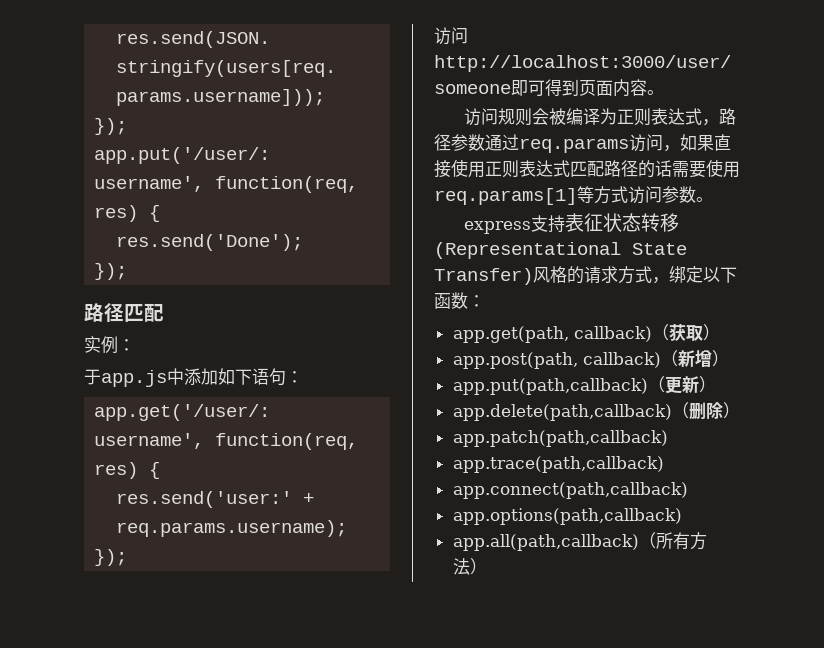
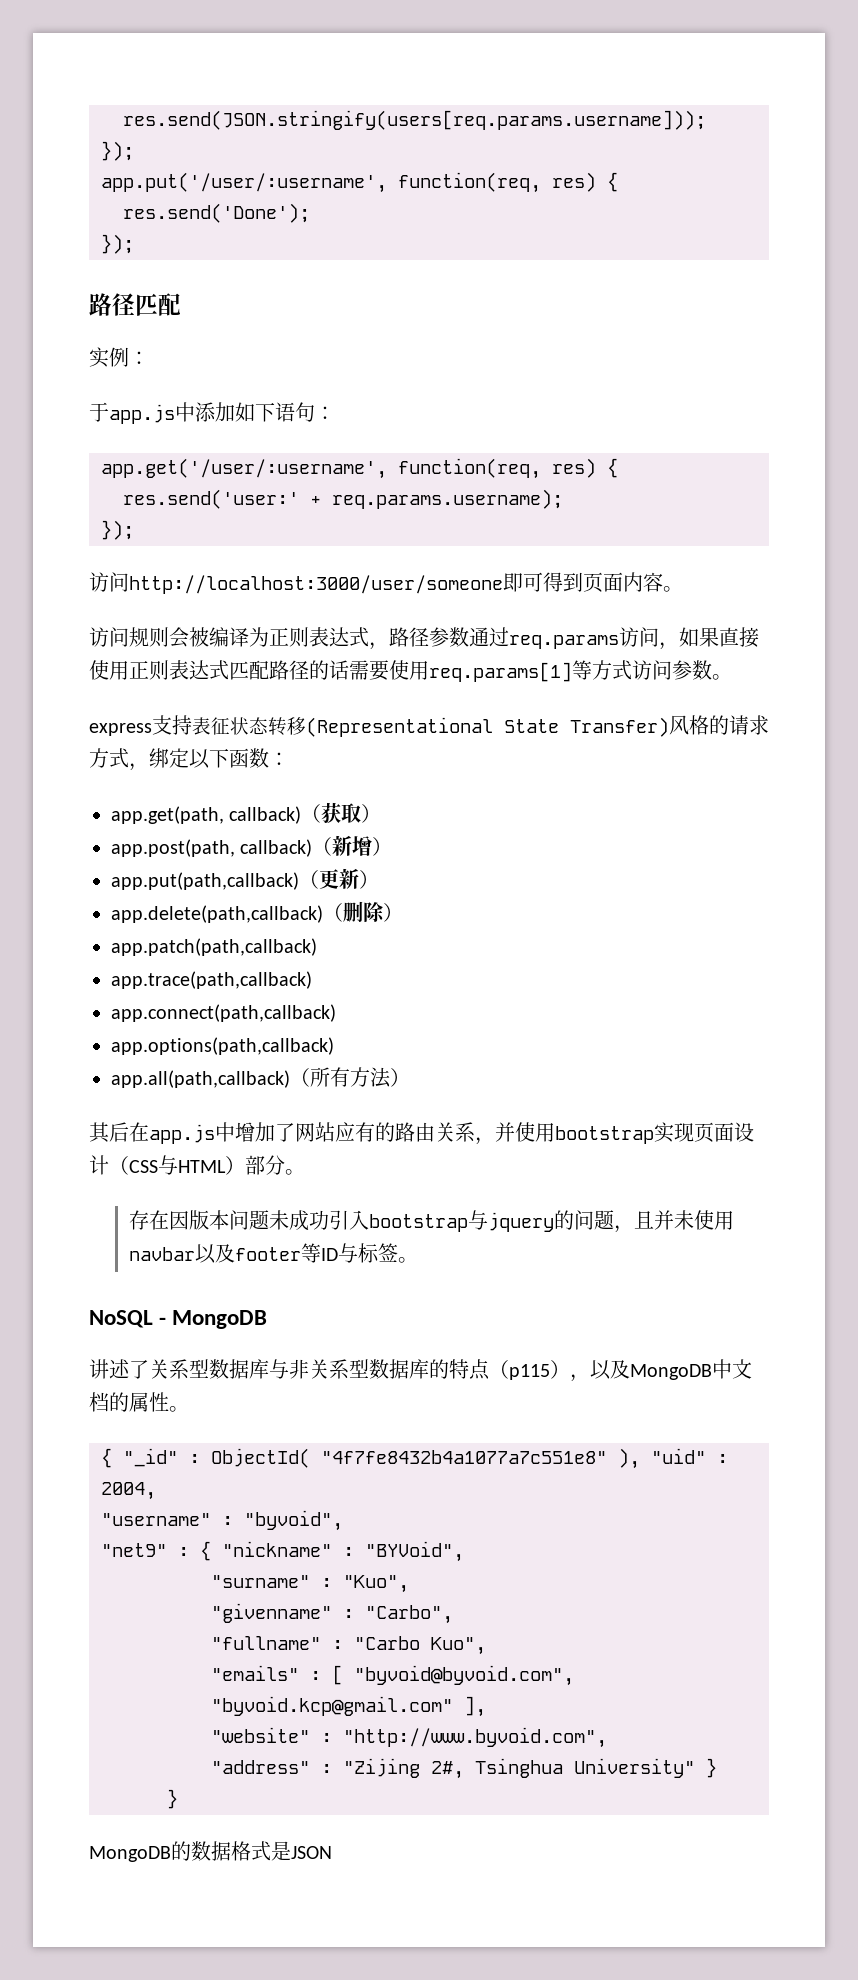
+ 其后在app.js中增加了网站应有的路由关系，并使用bootstrap实现页面设计（CSS与HTML）部分。
+ 存在因版本问题未成功引入bootstrap与jquery的问题，且并未使用navbar以及footer等ID与标签。
+ NoSQL - MongoDB
+ 讲述了关系型数据库与非关系型数据库的特点（p115），以及MongoDB中文档的属性。
+ { "_id" : ObjectId( "4f7fe8432b4a1077a7c551e8" ), "uid" : 2004,
+ "username" : "byvoid",
+ "net9" : { "nickname" : "BYVoid",
+ "surname" : "Kuo",
+ "givenname" : "Carbo",
+ "fullname" : "Carbo Kuo",
+ "emails" : [ "byvoid@byvoid.com", "byvoid.kcp@gmail.com" ],
+ "website" : "http://www.byvoid.com",
+ "address" : "Zijing 2#, Tsinghua University" }
+ }
+ MongoDB的数据格式是JSON

